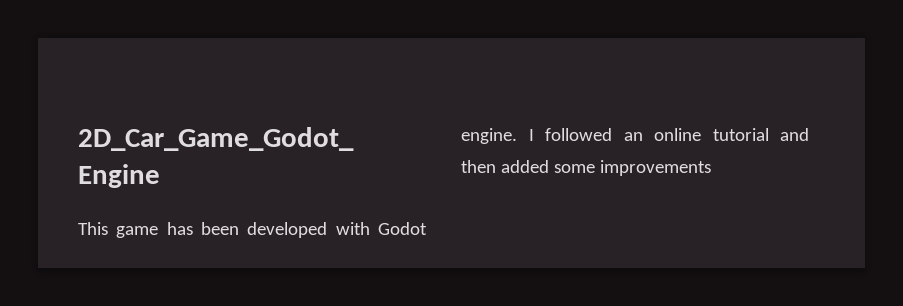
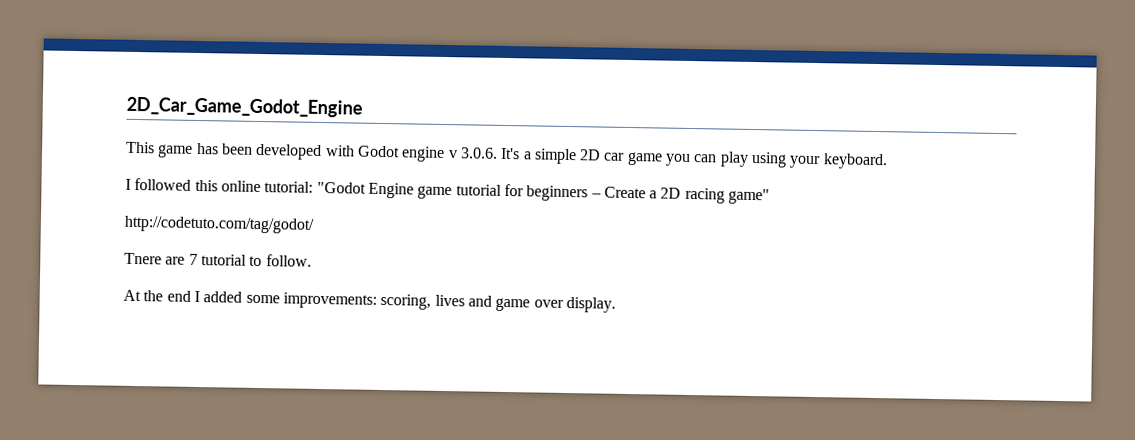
- This game has been developed with Godot engine. I followed an online tutorial and then added some improvements
+ This game has been developed with Godot engine v 3.0.6. It's a simple 2D car game you can play using your keyboard.
+ I followed this online tutorial: "Godot Engine game tutorial for beginners – Create a 2D racing game"
+ http://codetuto.com/tag/godot/
+ Tnere are 7 tutorial to follow.
+ At the end I added some improvements: scoring, lives and game over display.

